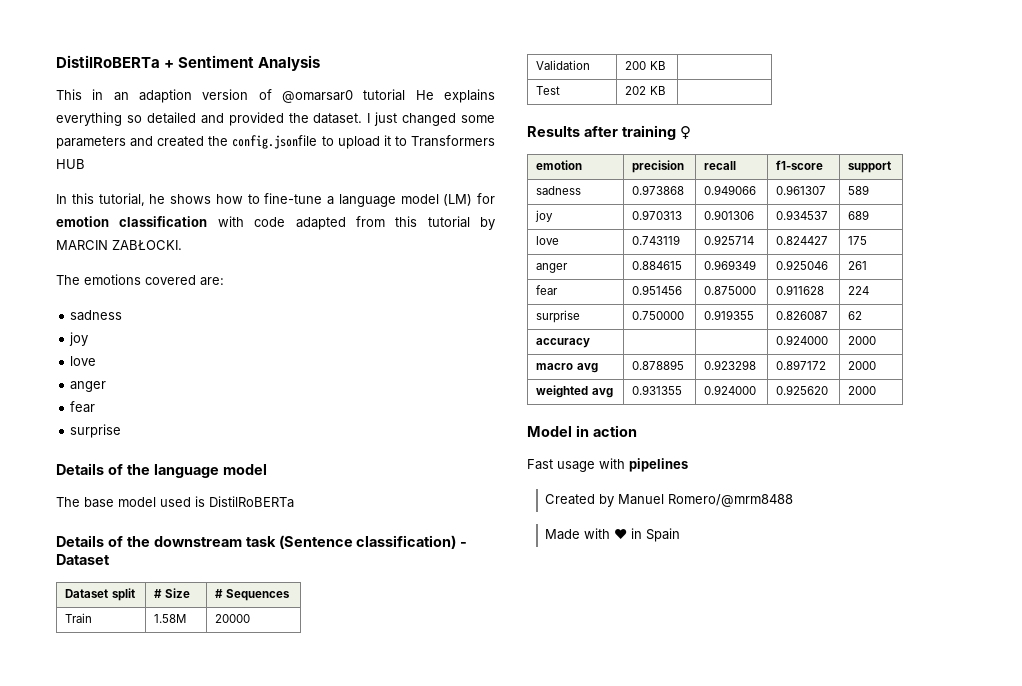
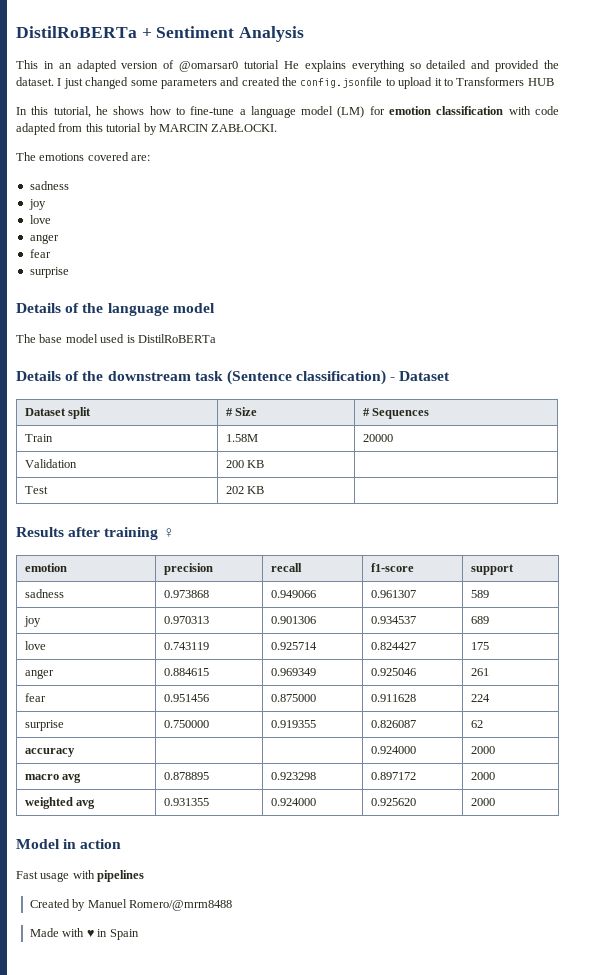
- This in an adaption version of @omarsar0 tutorial He explains everything so detailed and provided the dataset.
+ This in an adapted version of @omarsar0 tutorial He explains everything so detailed and provided the dataset.

